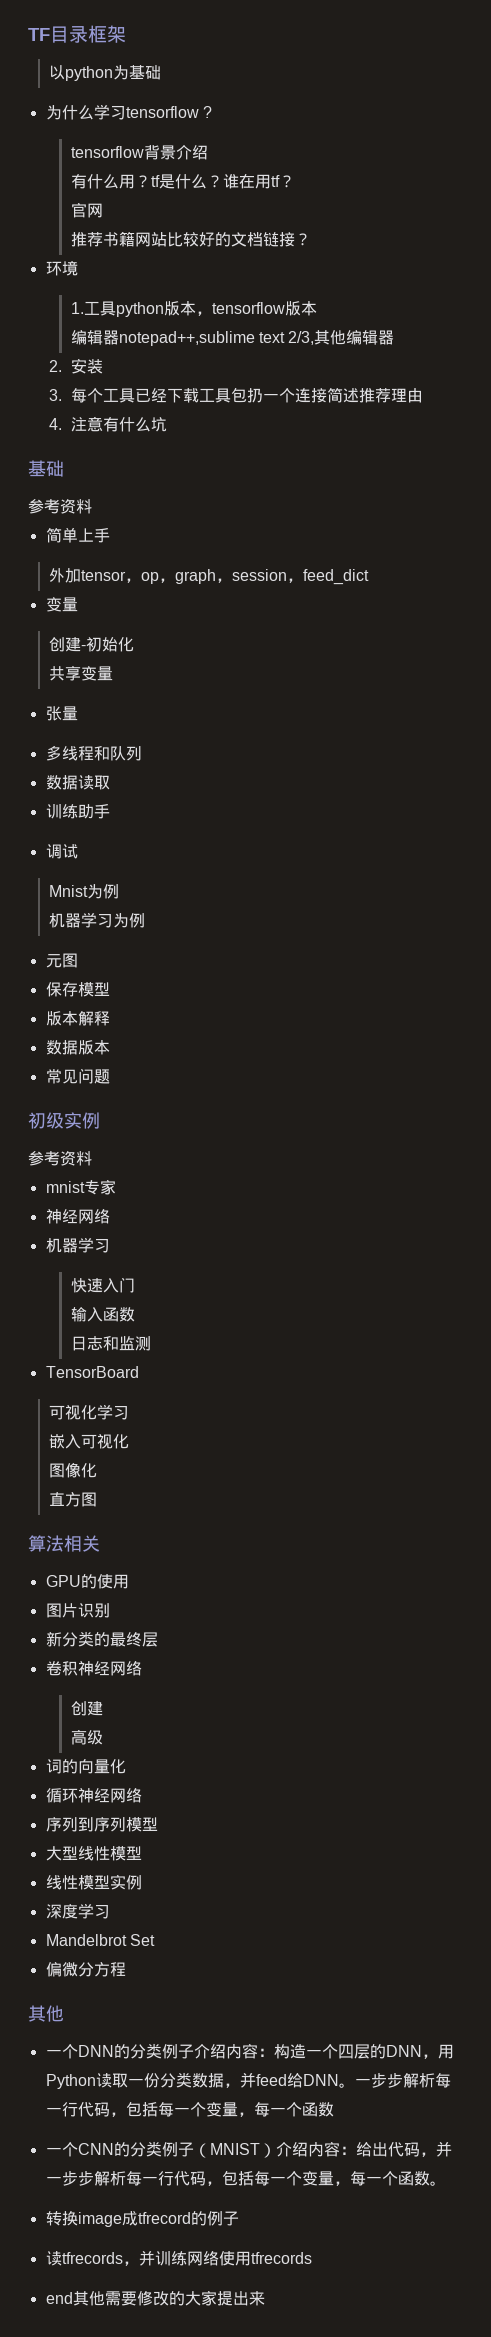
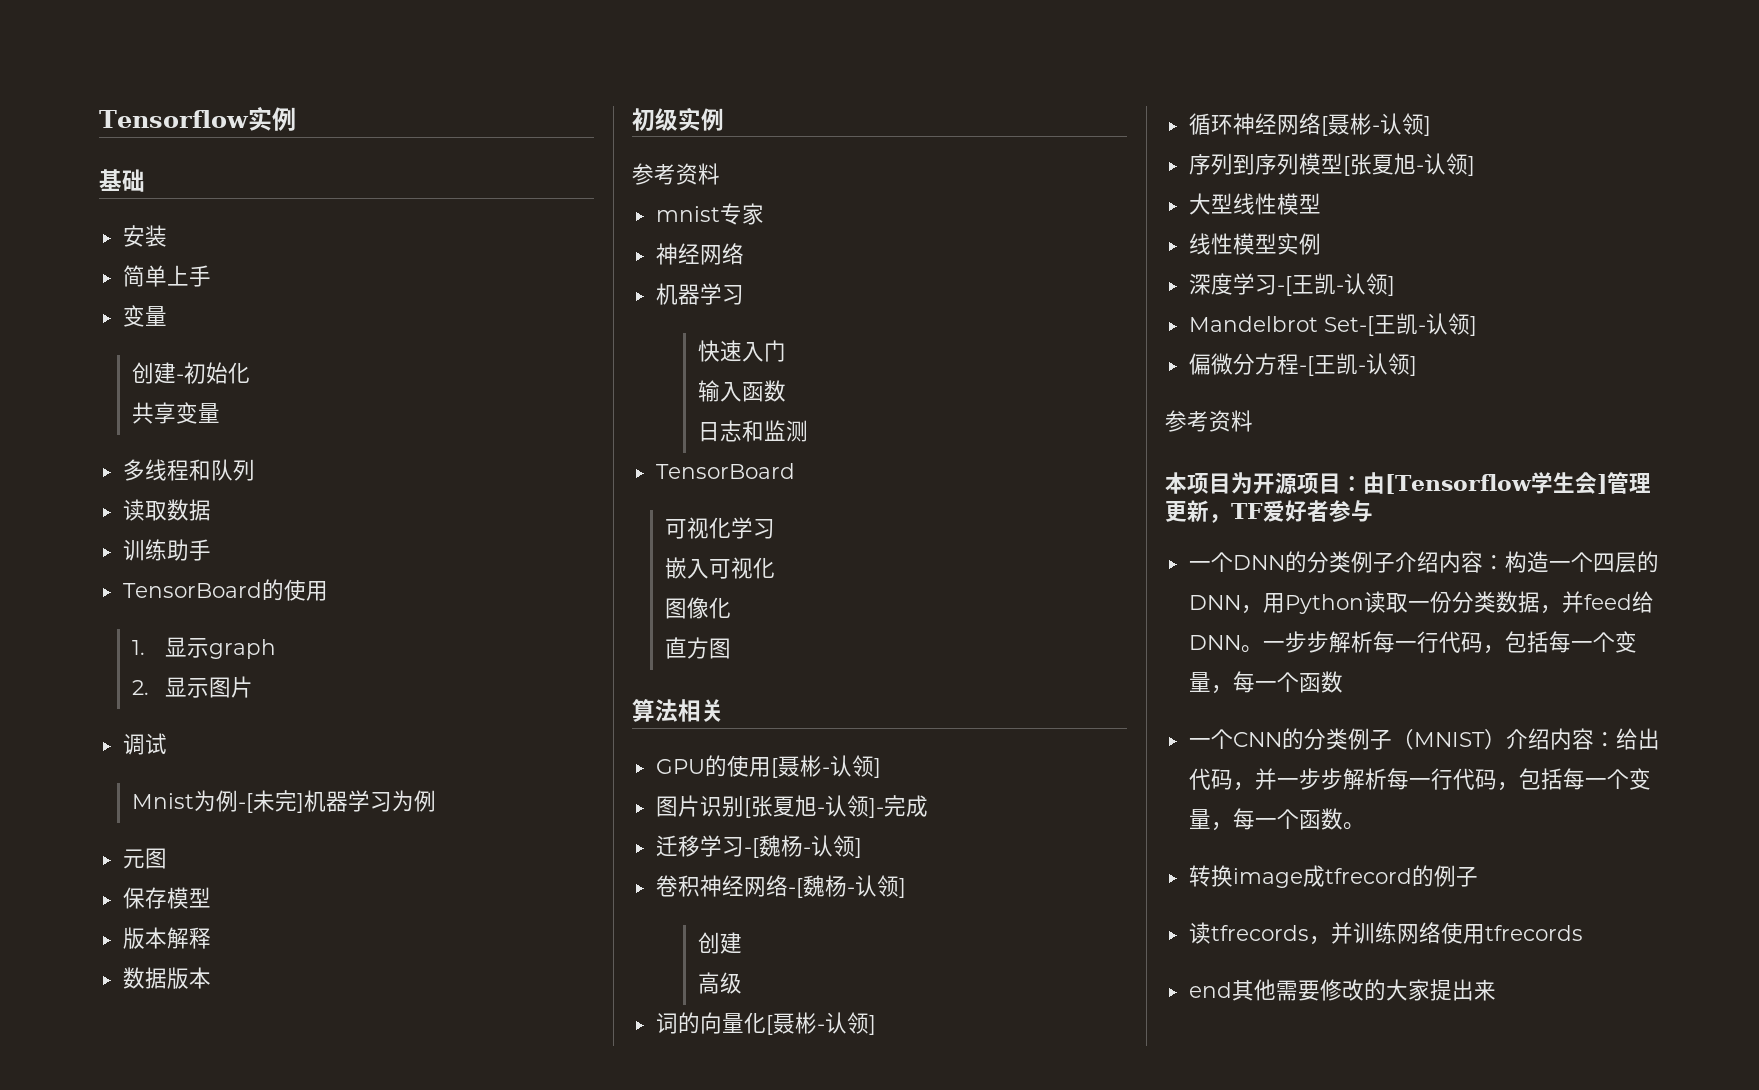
- TF目录框架
- 以python为基础
- 为什么学习tensorflow ?
- tensorflow背景介绍
- 有什么用？tf是什么？谁在用tf？
- 官网
- 推荐书籍网站比较好的文档链接？
- 环境
- 1.工具python版本，tensorflow版本
- 编辑器notepad++,sublime text 2/3,其他编辑器
- 2.安装
- 3.每个工具已经下载工具包扔一个连接简述推荐理由
- 4.注意有什么坑
+ Tensorflow实例
  基础
- 参考资料
+ 安装
- 外加tensor，op，graph，session，feed_dict
- 张量
- 数据读取
+ 读取数据
+ TensorBoard的使用
+ 1.显示graph
+ 2.显示图片
- Mnist为例
- 机器学习为例
+ Mnist为例-[未完]机器学习为例
- 常见问题
- GPU的使用
- 图片识别
- 新分类的最终层
- 卷积神经网络
+ GPU的使用[聂彬-认领]
+ 图片识别[张夏旭-认领]-完成
+ 迁移学习-[魏杨-认领]
+ 卷积神经网络-[魏杨-认领]
- 词的向量化
- 循环神经网络
- 序列到序列模型
+ 词的向量化[聂彬-认领]
+ 循环神经网络[聂彬-认领]
+ 序列到序列模型[张夏旭-认领]
- 深度学习
- Mandelbrot Set
- 偏微分方程
- 其他
+ 深度学习-[王凯-认领]
+ Mandelbrot Set-[王凯-认领]
+ 偏微分方程-[王凯-认领]
+ 参考资料
+ 本项目为开源项目：由[Tensorflow学生会]管理更新，TF爱好者参与

